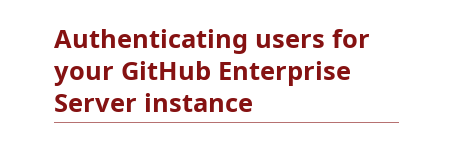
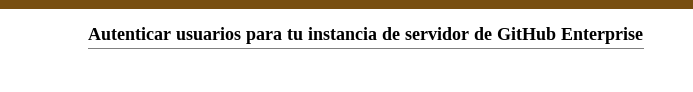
- Authenticating users for your GitHub Enterprise Server instance
+ Autenticar usuarios para tu instancia de servidor de GitHub Enterprise

